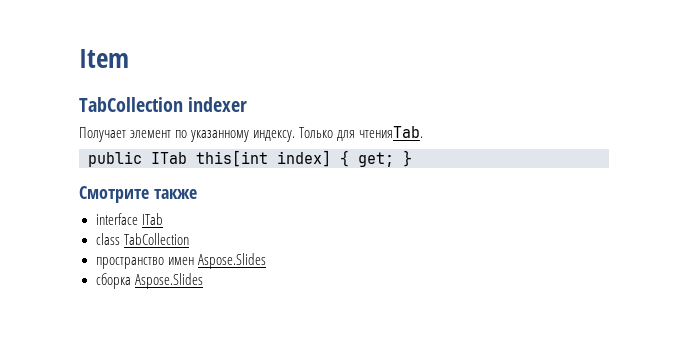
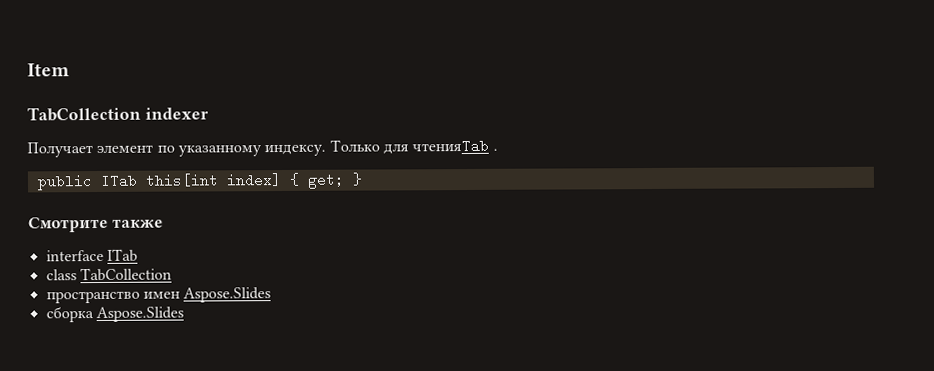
- Только для чтенияTab.
+ Только для чтенияTab .

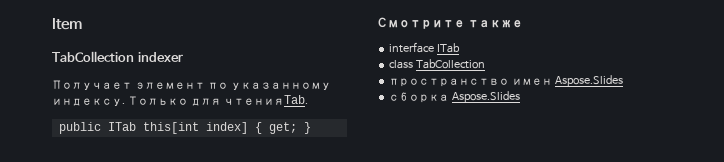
- Только для чтенияTab .
+ Только для чтенияTab.

